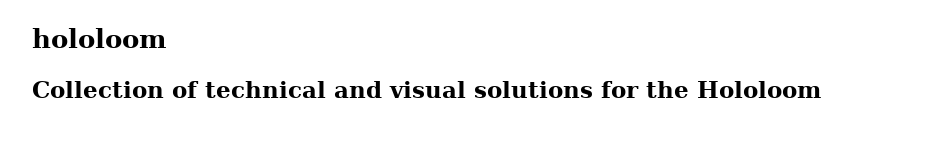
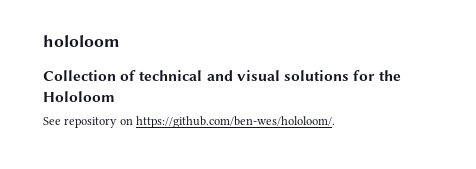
+ See repository on https://github.com/ben-wes/hololoom/.

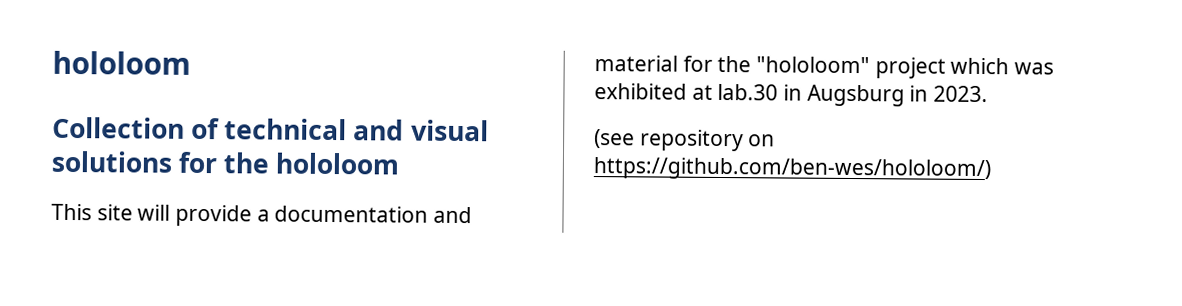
- Collection of technical and visual solutions for the Hololoom
- See repository on https://github.com/ben-wes/hololoom/.
+ Collection of technical and visual solutions for the hololoom
+ This site will provide a documentation and material for the "hololoom" project which was exhibited at lab.30 in Augsburg in 2023.
+ (see repository on https://github.com/ben-wes/hololoom/)

